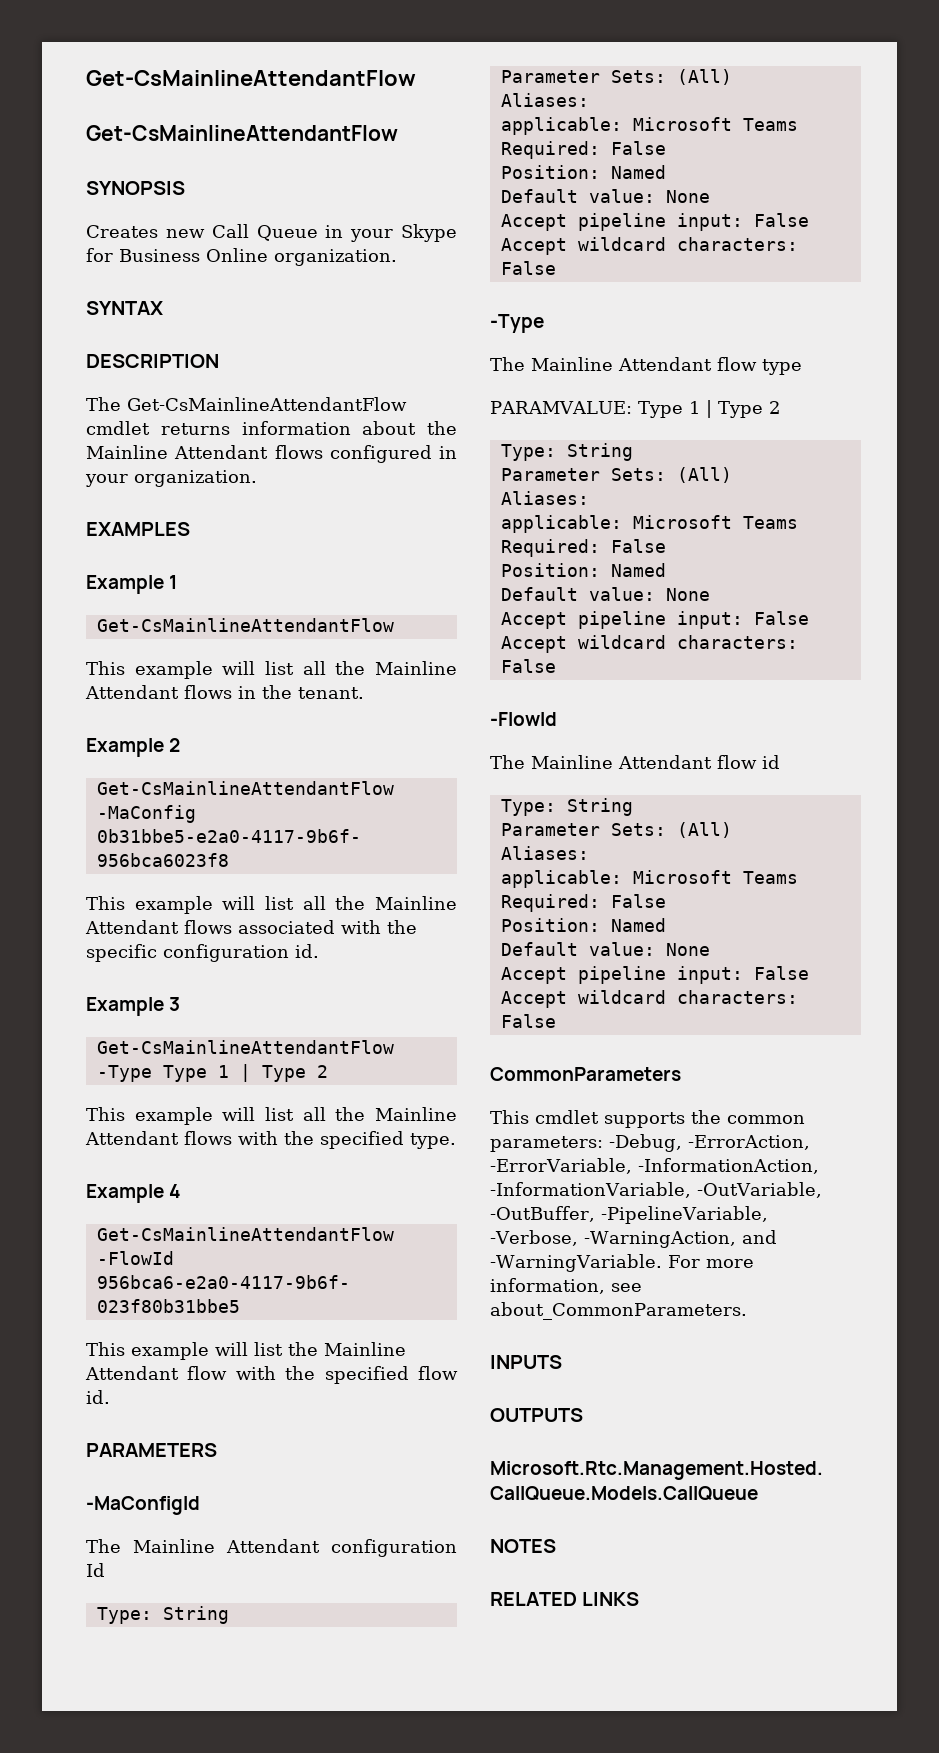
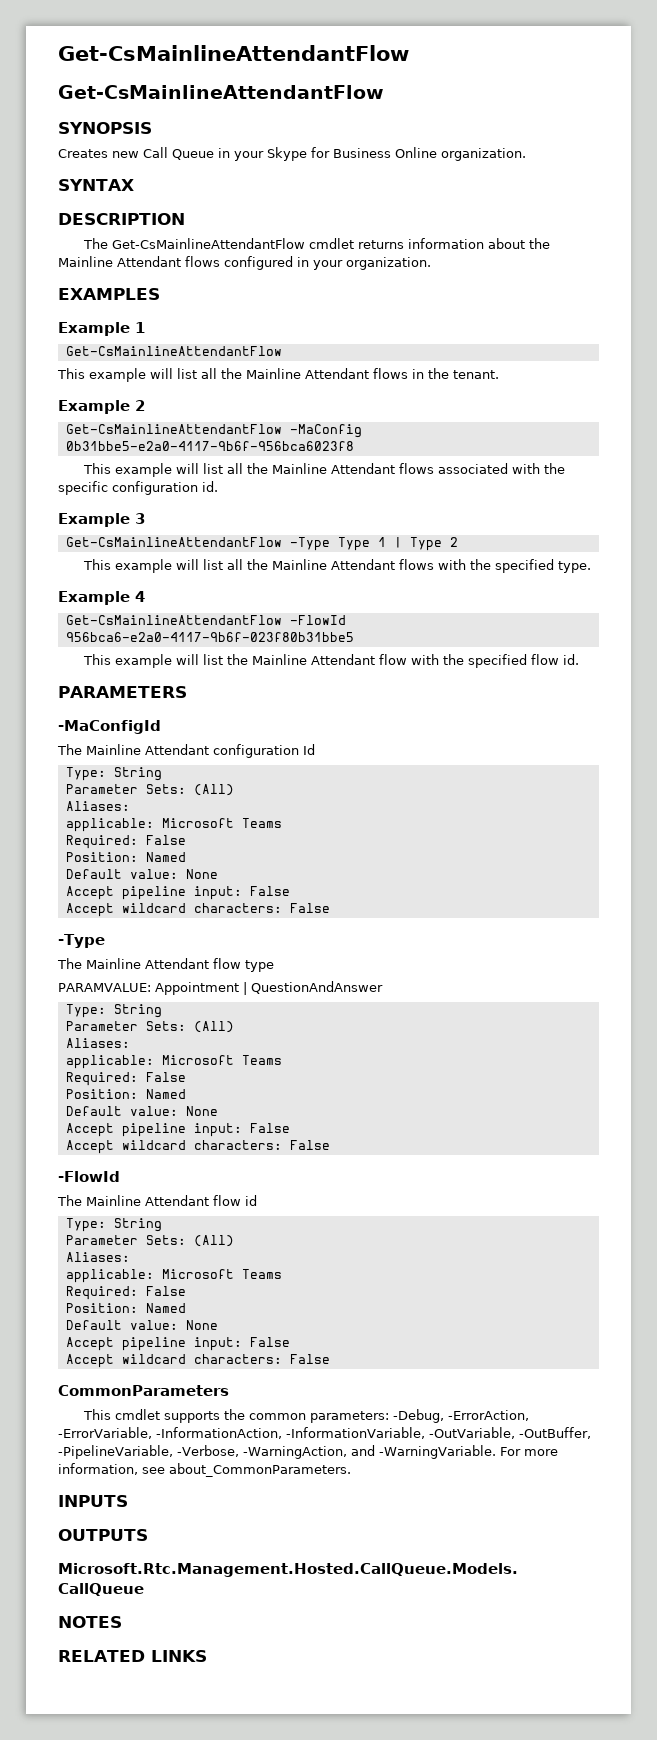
- PARAMVALUE: Type 1 | Type 2
+ PARAMVALUE: Appointment | QuestionAndAnswer

